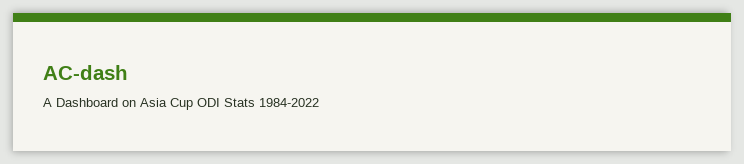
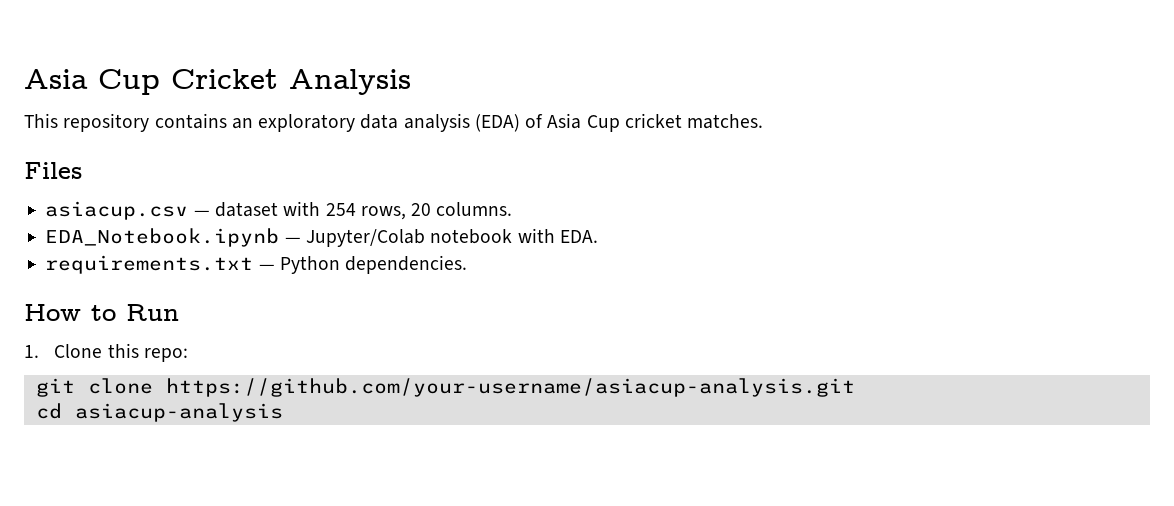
- AC-dash
- A Dashboard on Asia Cup ODI Stats 1984-2022
+ Asia Cup Cricket Analysis
+ This repository contains an exploratory data analysis (EDA) of Asia Cup cricket matches.
+ Files
+ asiacup.csv — dataset with 254 rows, 20 columns.
+ EDA_Notebook.ipynb — Jupyter/Colab notebook with EDA.
+ requirements.txt — Python dependencies.
+ How to Run
+ 1. Clone this repo:
+ git clone https://github.com/your-username/asiacup-analysis.git
+ cd asiacup-analysis

